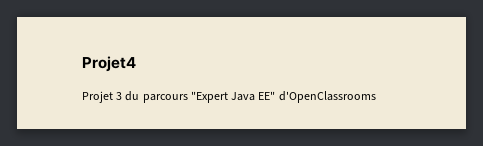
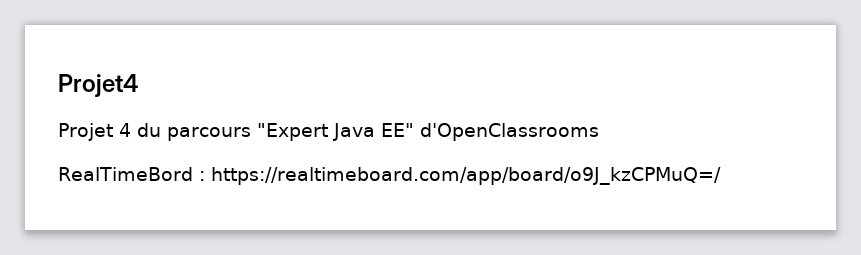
- Projet 3 du parcours "Expert Java EE" d'OpenClassrooms
+ Projet 4 du parcours "Expert Java EE" d'OpenClassrooms
+ RealTimeBord : https://realtimeboard.com/app/board/o9J_kzCPMuQ=/

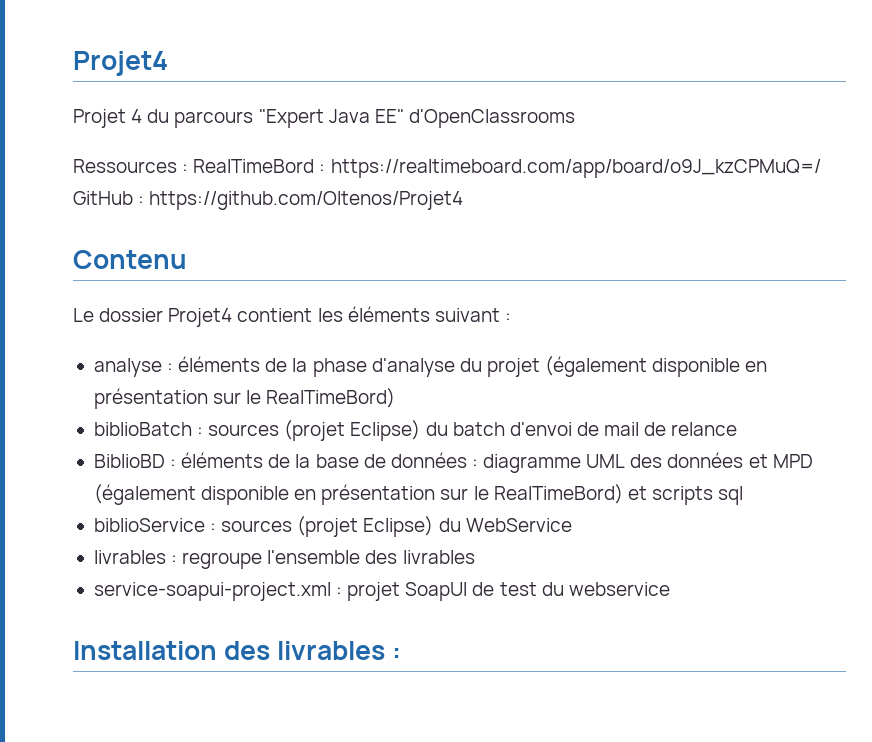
- RealTimeBord : https://realtimeboard.com/app/board/o9J_kzCPMuQ=/
+ Ressources : RealTimeBord : https://realtimeboard.com/app/board/o9J_kzCPMuQ=/ GitHub : https://github.com/Oltenos/Projet4
+ Contenu
+ Le dossier Projet4 contient les éléments suivant :
+ analyse : éléments de la phase d'analyse du projet (également disponible en présentation sur le RealTimeBord)
+ biblioBatch : sources (projet Eclipse) du batch d'envoi de mail de relance
+ BiblioBD : éléments de la base de données : diagramme UML des données et MPD (également disponible en présentation sur le RealTimeBord) et scripts sql
+ biblioService : sources (projet Eclipse) du WebService
+ livrables : regroupe l'ensemble des livrables
+ service-soapui-project.xml : projet SoapUI de test du webservice
+ Installation des livrables :

